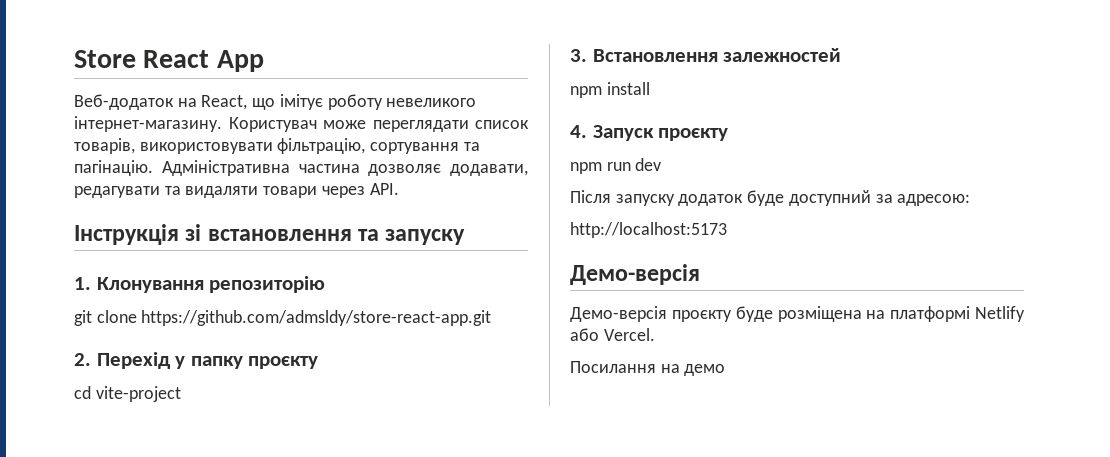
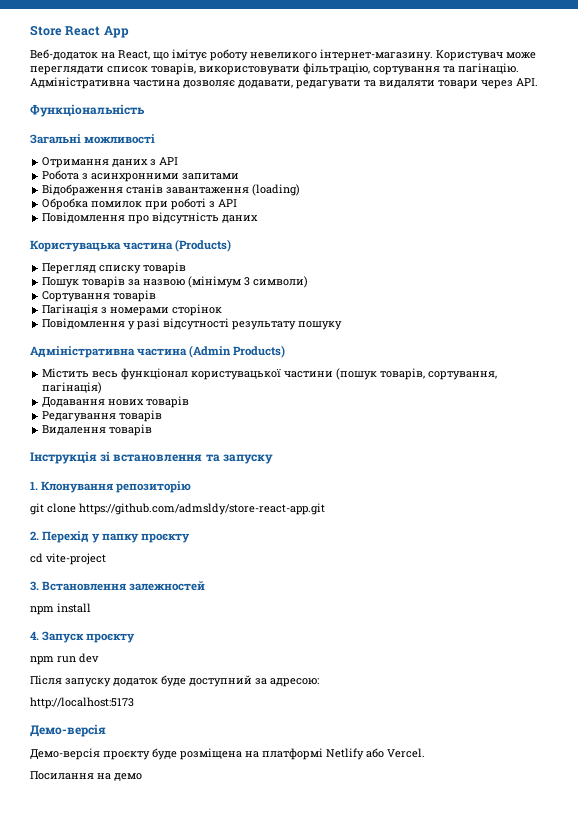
+ Функціональність
+ Загальні можливості
+ Отримання даних з API
+ Робота з асинхронними запитами
+ Відображення станів завантаження (loading)
+ Обробка помилок при роботі з API
+ Повідомлення про відсутність даних
+ Користувацька частина (Products)
+ Перегляд списку товарів
+ Пошук товарів за назвою (мінімум 3 символи)
+ Сортування товарів
+ Пагінація з номерами сторінок
+ Повідомлення у разі відсутності результату пошуку
+ Адміністративна частина (Admin Products)
+ Містить весь функціонал користувацької частини (пошук товарів, сортування, пагінація)
+ Додавання нових товарів
+ Редагування товарів
+ Видалення товарів

